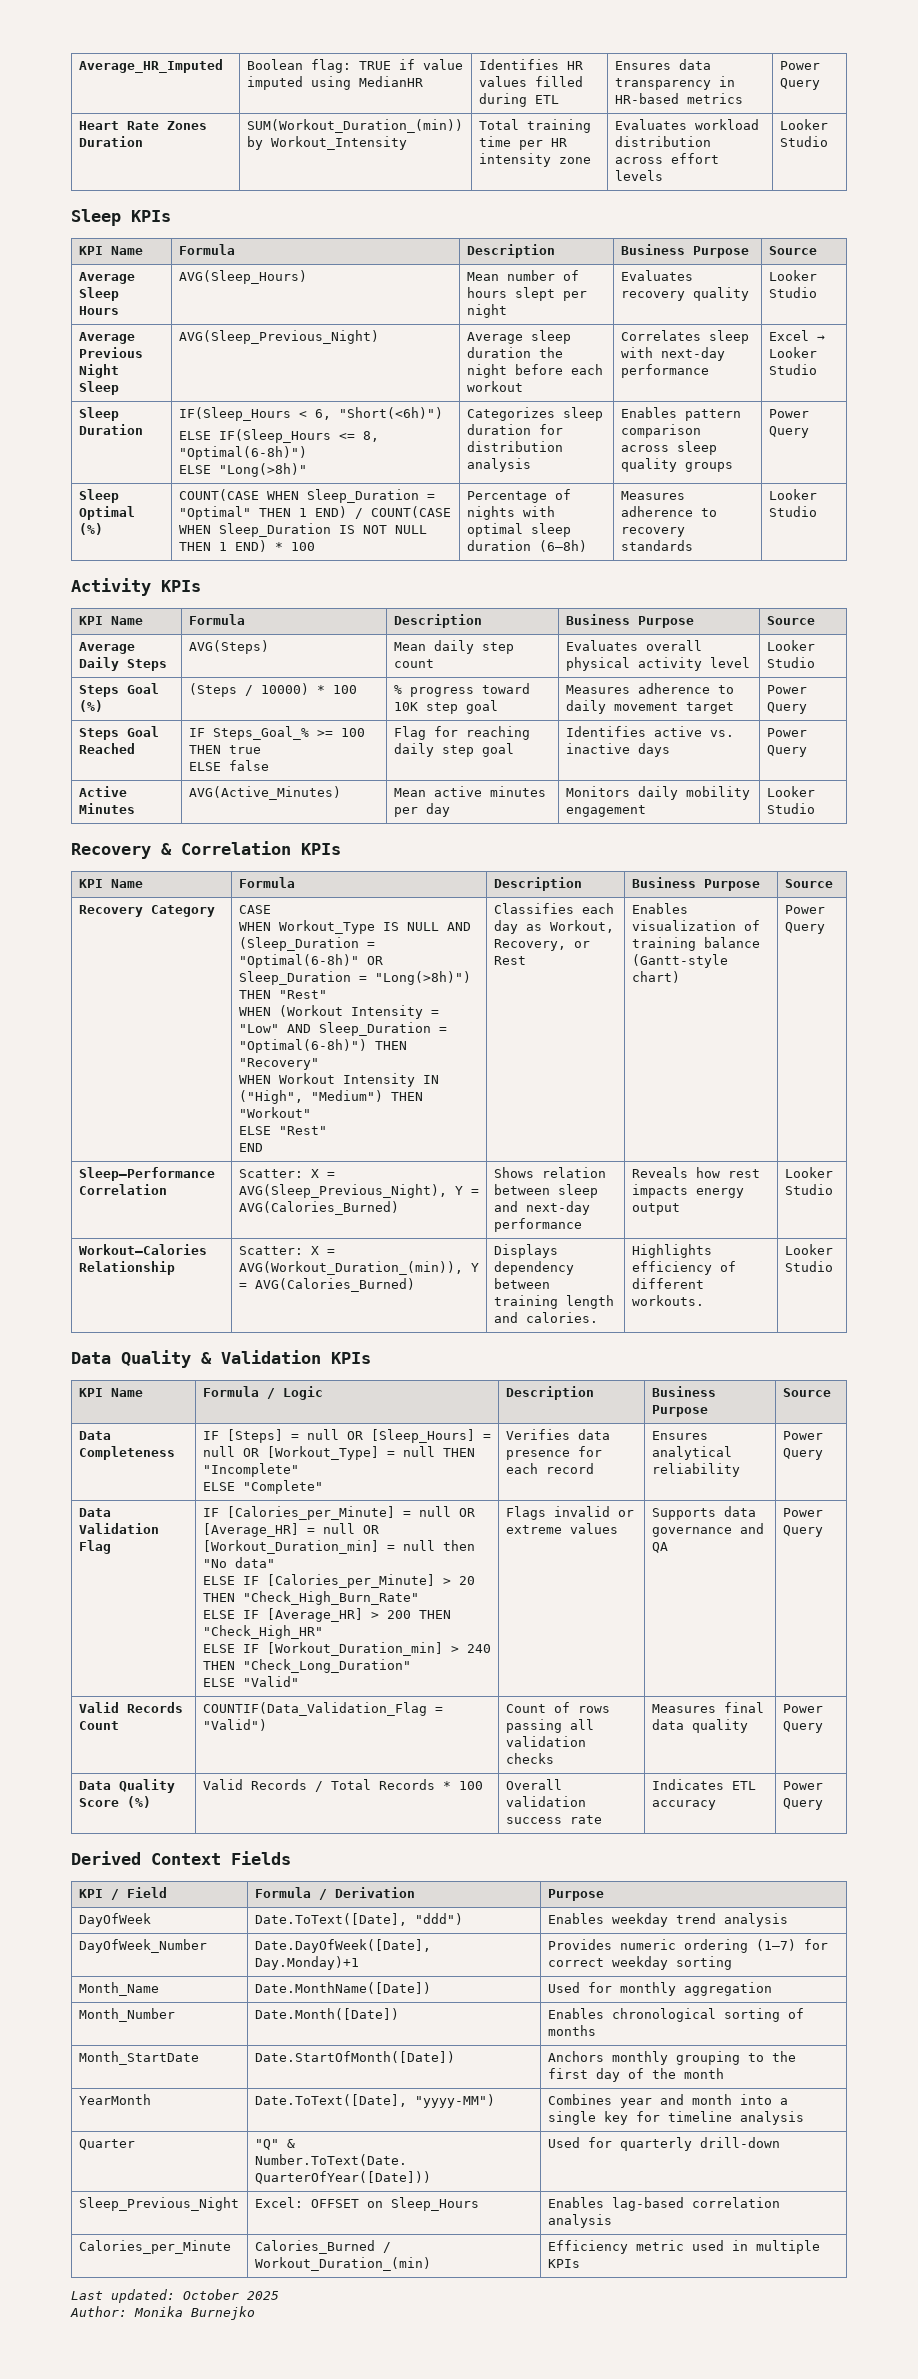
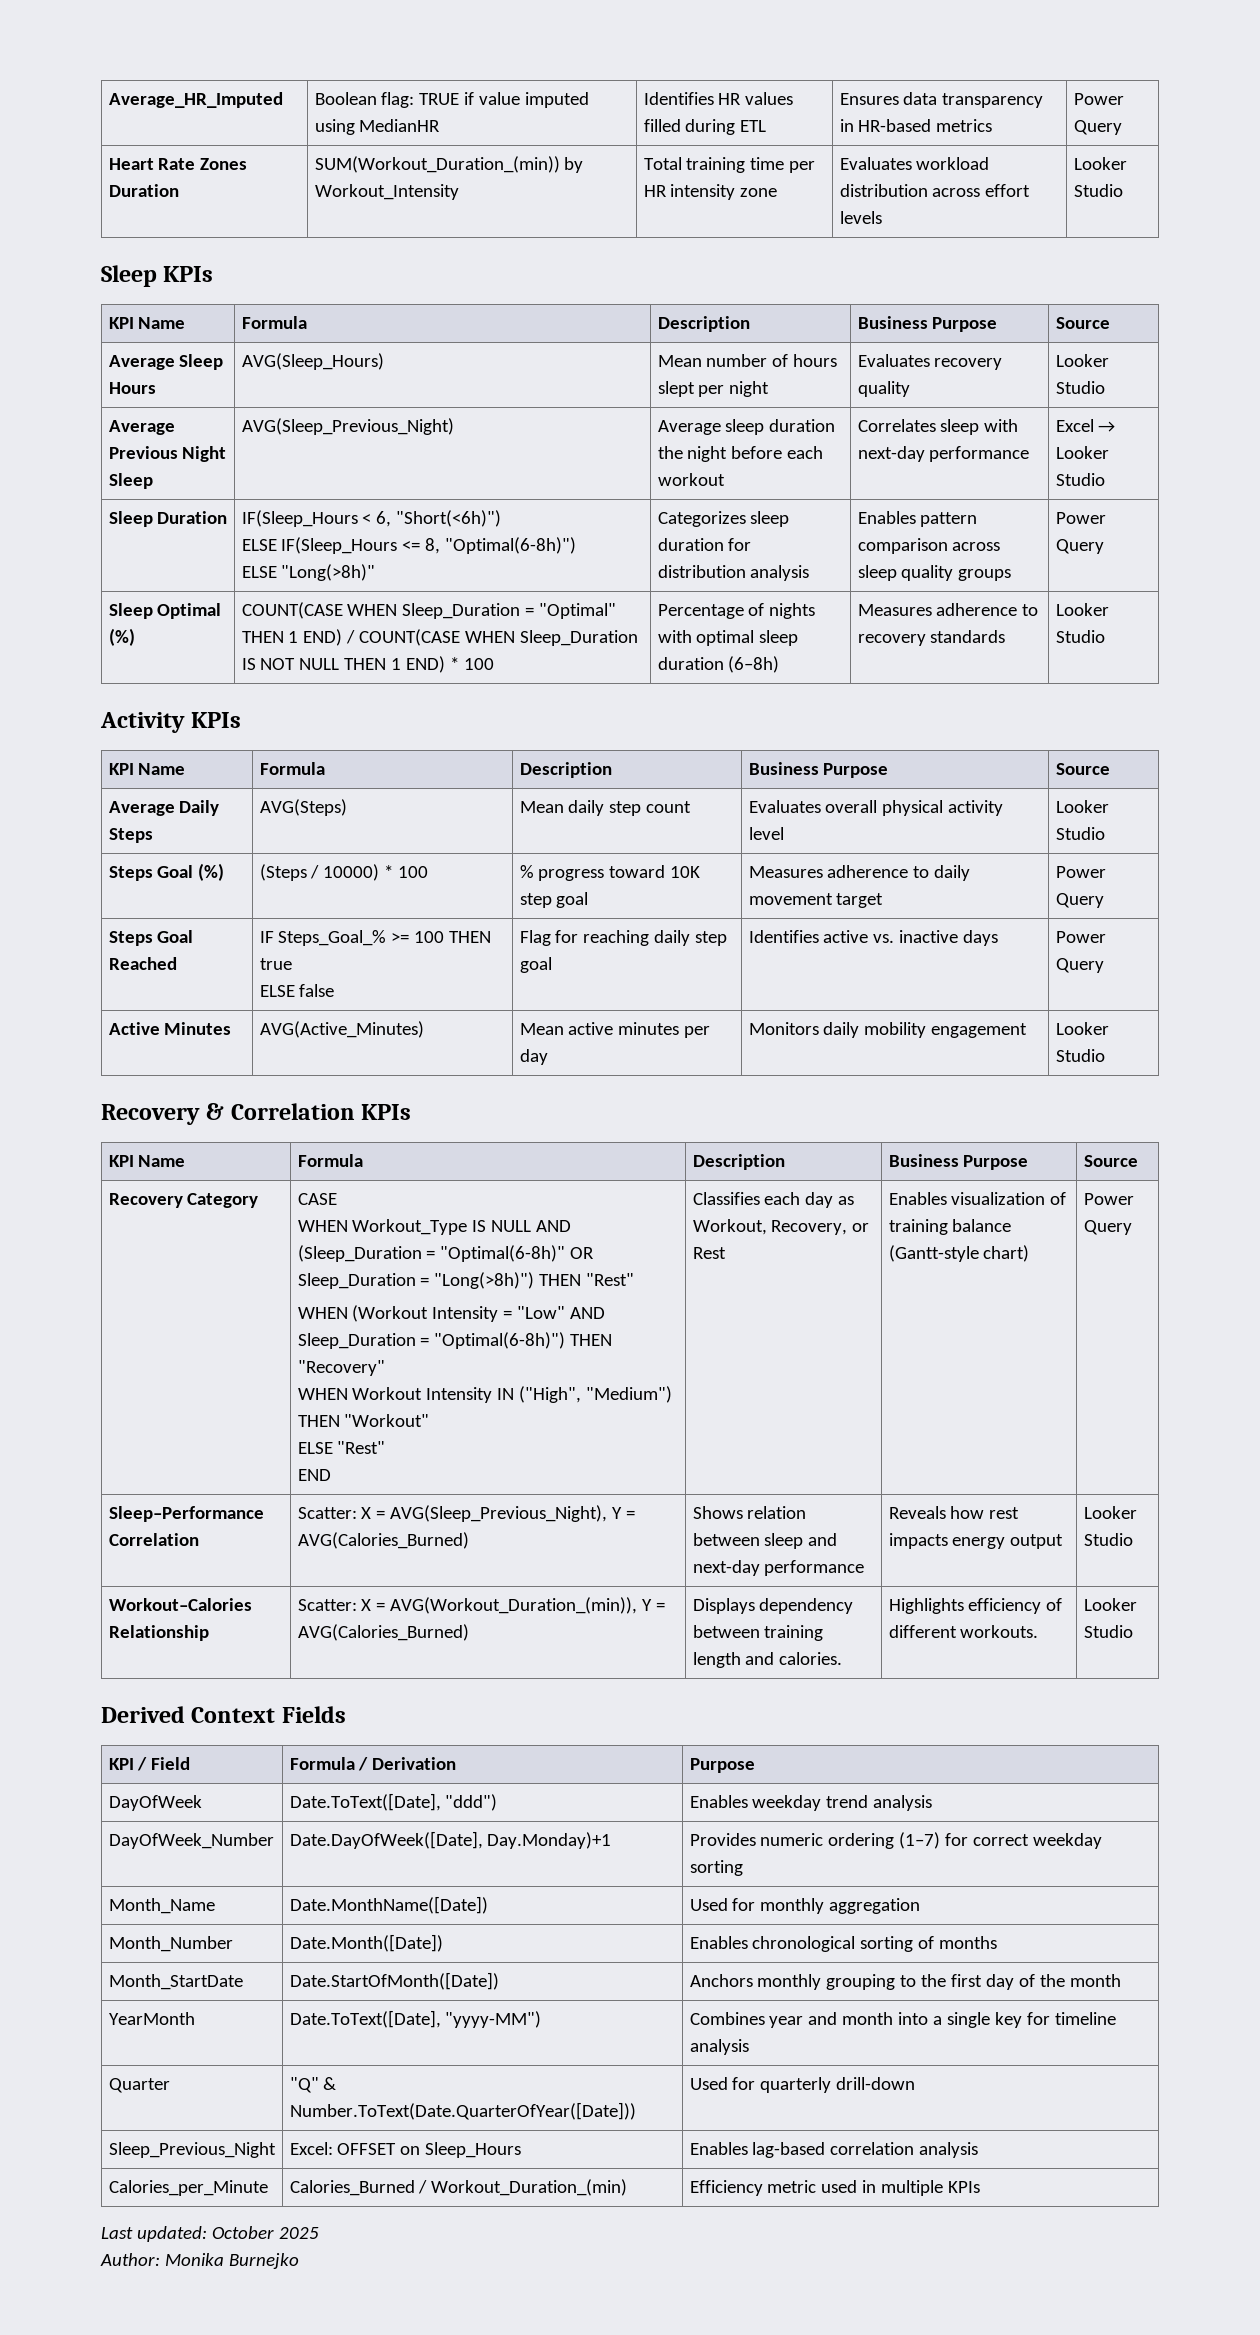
- Data Quality & Validation KPIs
- KPI Name | Formula / Logic | Description | Business Purpose | Source
- Data Completeness | IF [Steps] = null OR [Sleep_Hours] = null OR [Workout_Type] = null THEN "Incomplete"
- ELSE "Complete" | Verifies data presence for each record | Ensures analytical reliability | Power Query
- Data Validation Flag | IF [Calories_per_Minute] = null OR [Average_HR] = null OR [Workout_Duration_min] = null then "No data"
- ELSE IF [Calories_per_Minute] > 20 THEN "Check_High_Burn_Rate"
- ELSE IF [Average_HR] > 200 THEN "Check_High_HR"
- ELSE IF [Workout_Duration_min] > 240 THEN "Check_Long_Duration"
- ELSE "Valid" | Flags invalid or extreme values | Supports data governance and QA | Power Query
- Valid Records Count | COUNTIF(Data_Validation_Flag = "Valid") | Count of rows passing all validation checks | Measures final data quality | Power Query
- Data Quality Score (%) | Valid Records / Total Records * 100 | Overall validation success rate | Indicates ETL accuracy | Power Query

